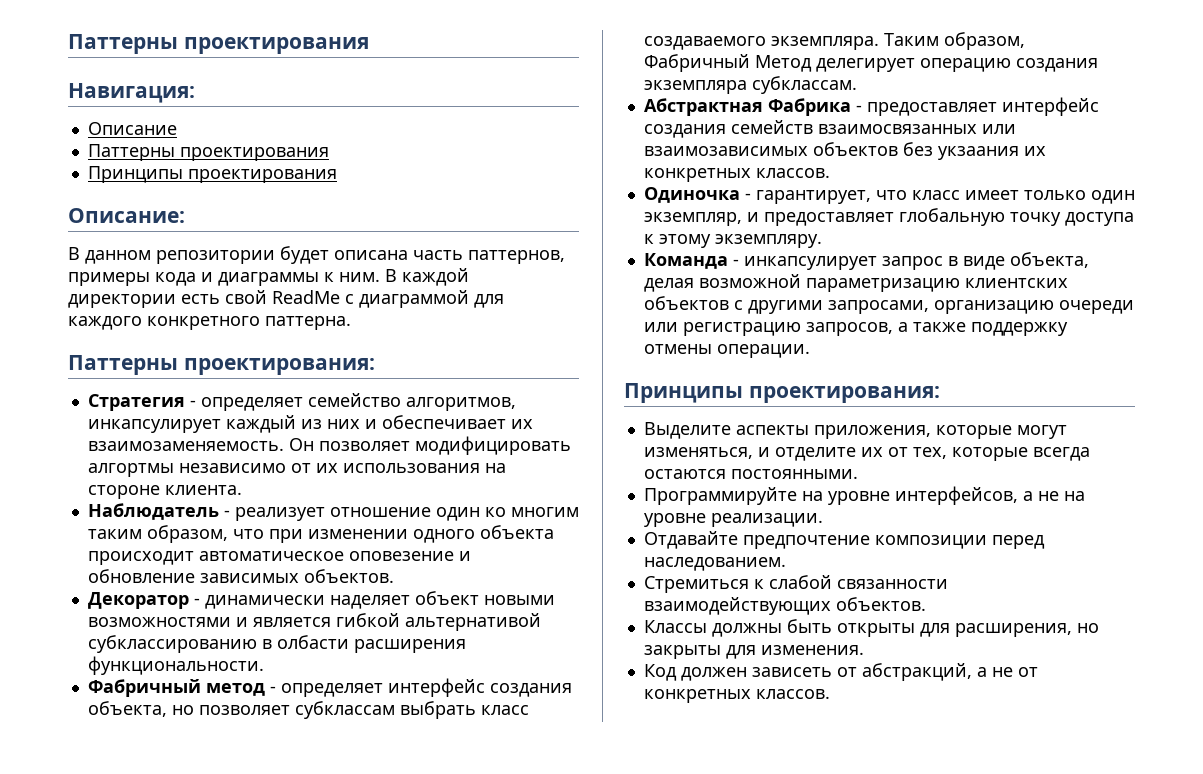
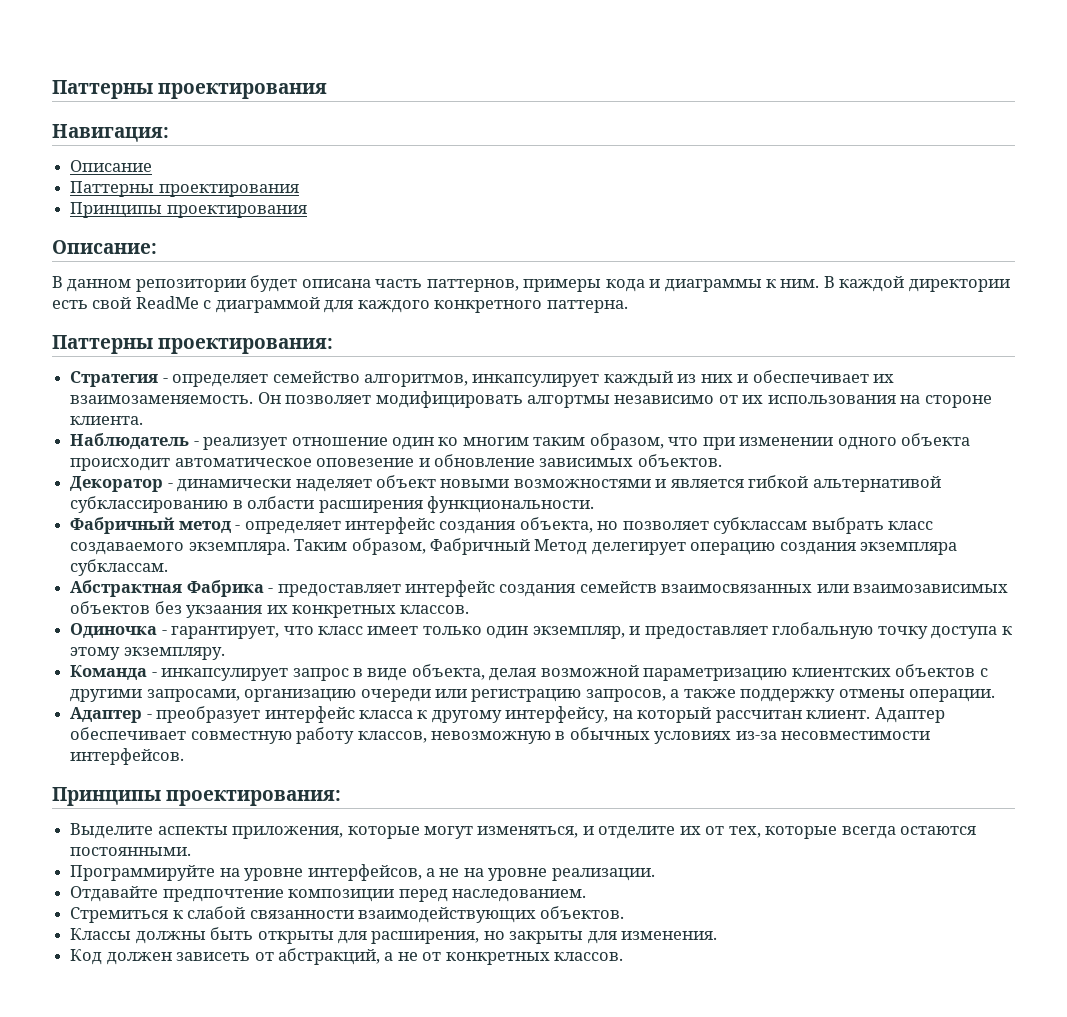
+ Адаптер - преобразует интерфейс класса к другому интерфейсу, на который рассчитан клиент. Адаптер обеспечивает совместную работу классов, невозможную в обычных условиях из-за несовместимости интерфейсов.

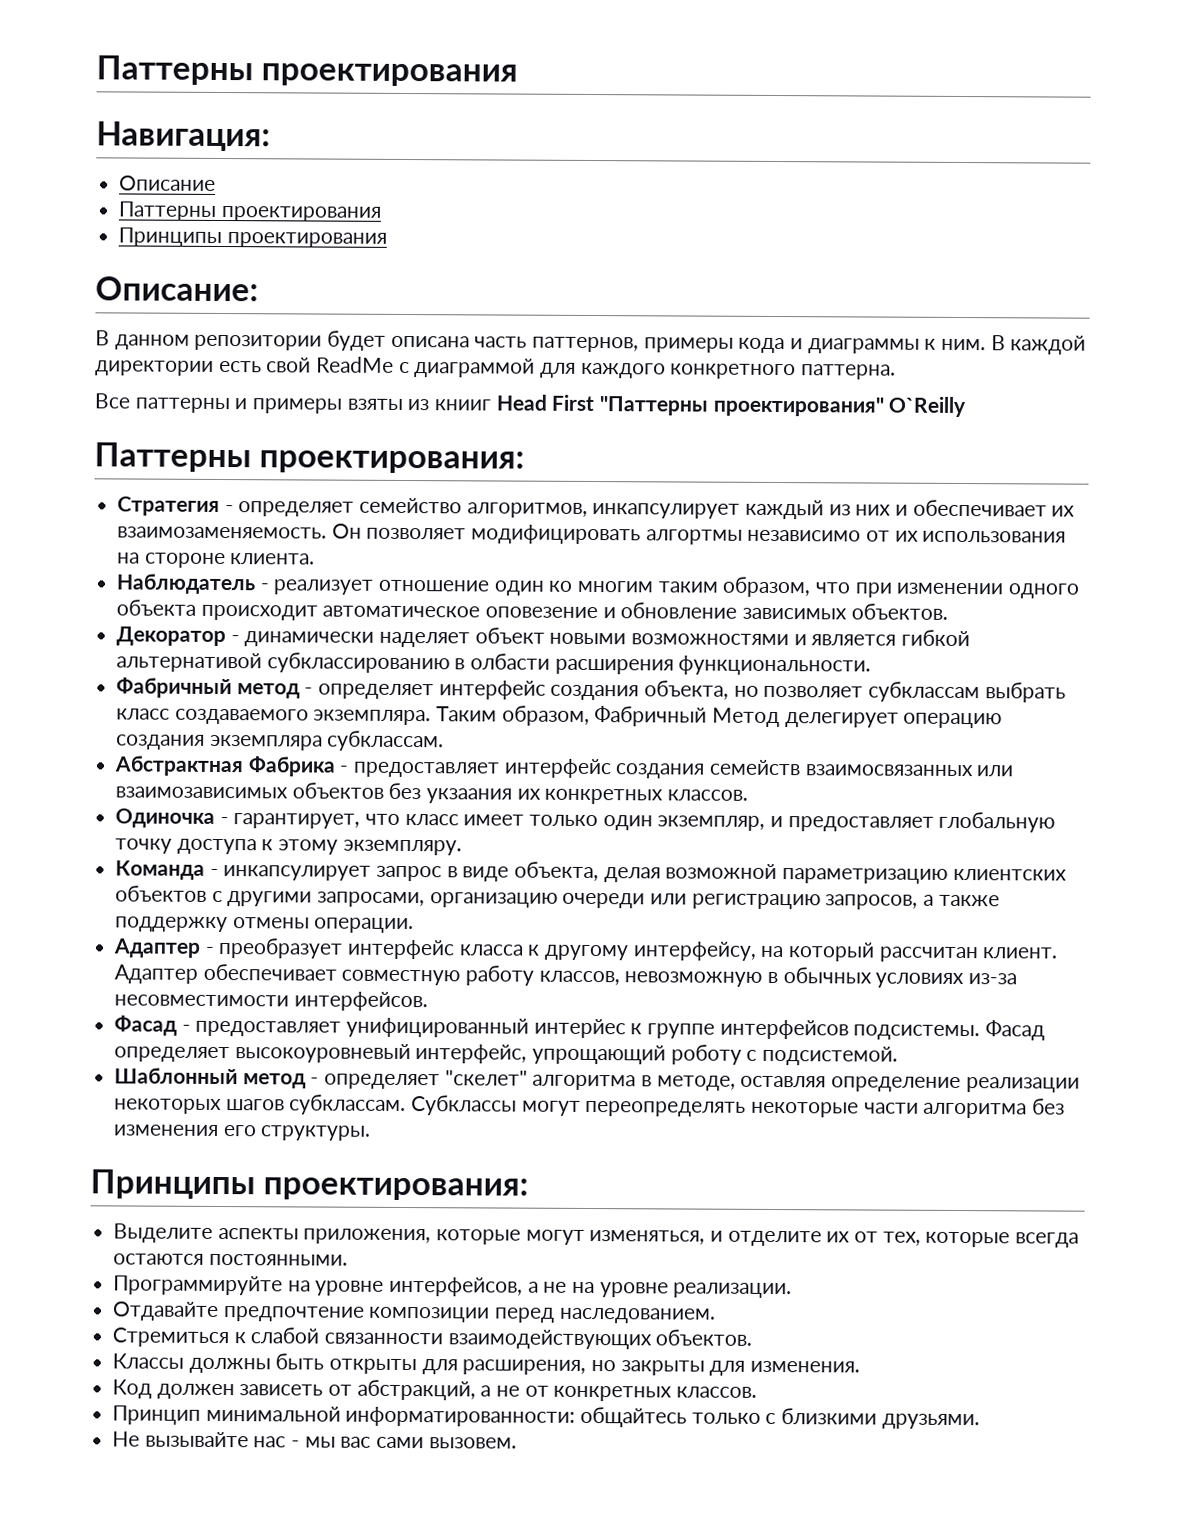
+ Все паттерны и примеры взяты из книиг Head First "Паттерны проектирования" O`Reilly
+ Фасад - предоставляет унифицированный интерйес к группе интерфейсов подсистемы. Фасад определяет высокоуровневый интерфейс, упрощающий роботу с подсистемой.
+ Шаблонный метод - определяет "скелет" алгоритма в методе, оставляя определение реализации некоторых шагов субклассам. Субклассы могут переопределять некоторые части алгоритма без изменения его структуры.
+ Принцип минимальной информатированности: общайтесь только с близкими друзьями.
+ Не вызывайте нас - мы вас сами вызовем.

